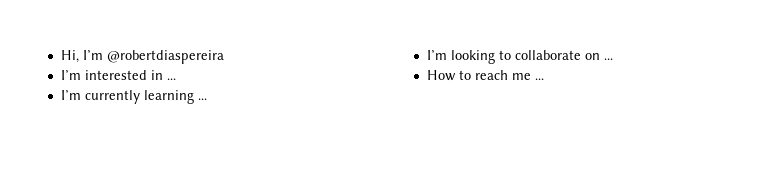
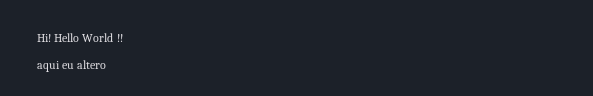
- Hi, I’m @robertdiaspereira
- I’m interested in ...
- I’m currently learning ...
- I’m looking to collaborate on ...
- How to reach me ...
+ Hi! Hello World !!
+ aqui eu altero

